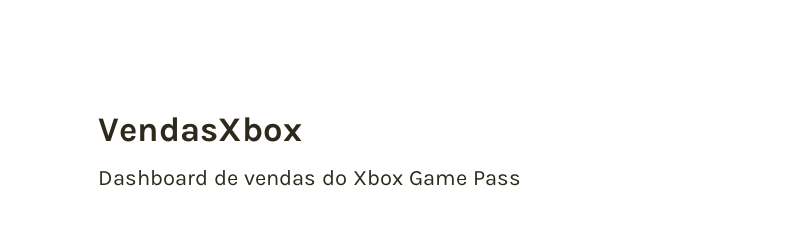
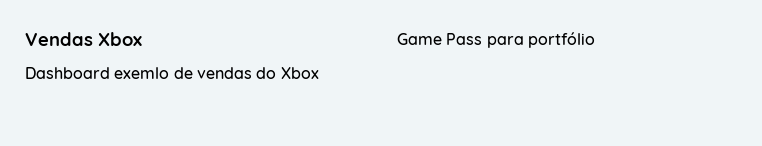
- VendasXbox
+ Vendas Xbox
- Dashboard de vendas do Xbox Game Pass
+ Dashboard exemlo de vendas do Xbox Game Pass para portfólio

